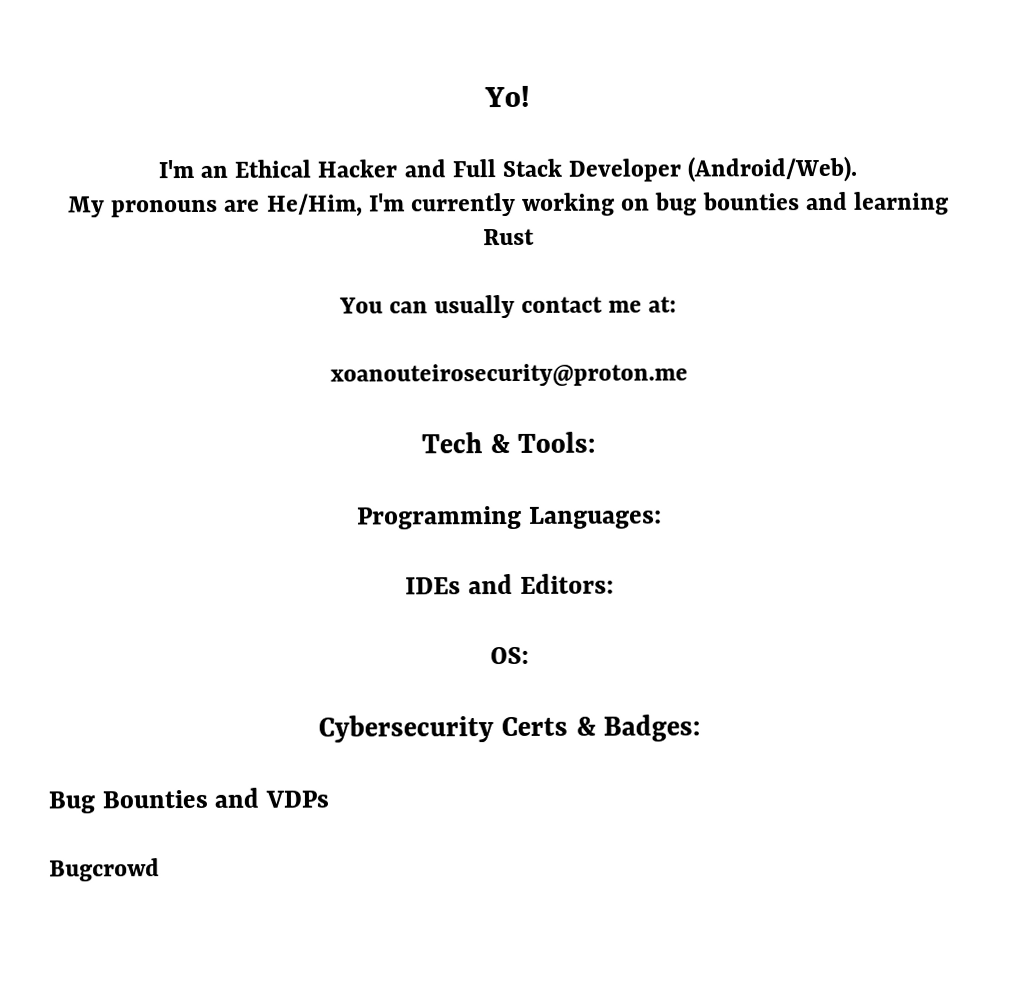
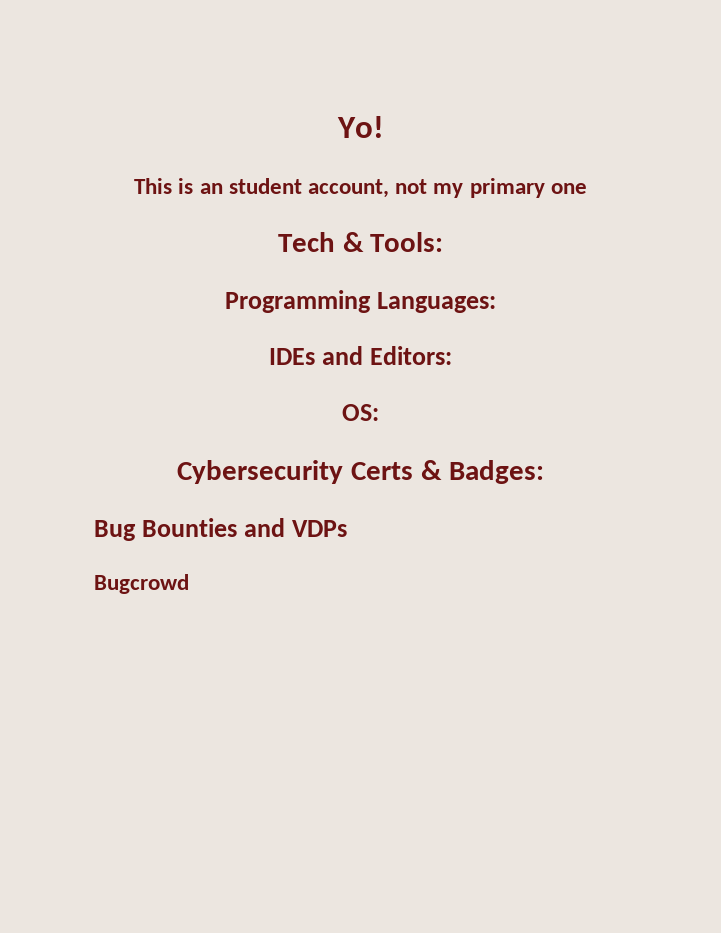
- I'm an Ethical Hacker and Full Stack Developer (Android/Web).
- My pronouns are He/Him, I'm currently working on bug bounties and learning Rust
- You can usually contact me at:
- xoanouteirosecurity@proton.me
+ This is an student account, not my primary one

